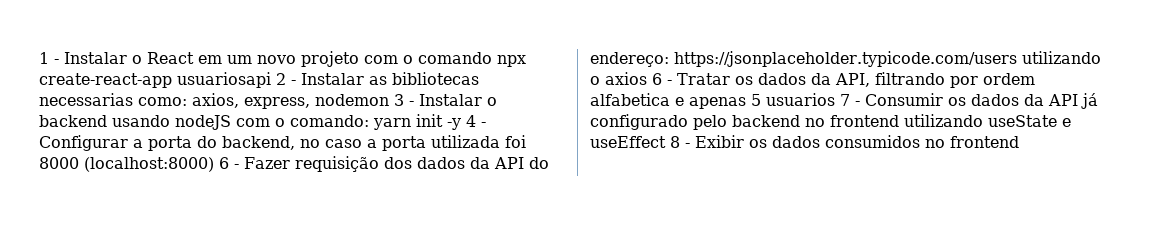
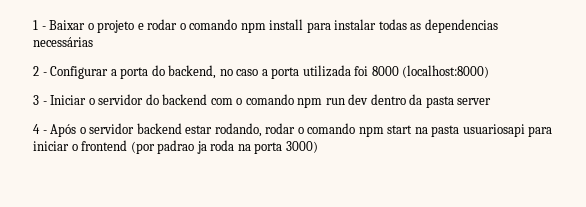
- 1 - Instalar o React em um novo projeto com o comando npx create-react-app usuariosapi 2 - Instalar as bibliotecas necessarias como: axios, express, nodemon 3 - Instalar o backend usando nodeJS com o comando: yarn init -y 4 - Configurar a porta do backend, no caso a porta utilizada foi 8000 (localhost:8000) 6 - Fazer requisição dos dados da API do endereço: https://jsonplaceholder.typicode.com/users utilizando o axios 6 - Tratar os dados da API, filtrando por ordem alfabetica e apenas 5 usuarios 7 - Consumir os dados da API já configurado pelo backend no frontend utilizando useState e useEffect 8 - Exibir os dados consumidos no frontend
+ 1 - Baixar o projeto e rodar o comando npm install para instalar todas as dependencias necessárias
+ 2 - Configurar a porta do backend, no caso a porta utilizada foi 8000 (localhost:8000)
+ 3 - Iniciar o servidor do backend com o comando npm run dev dentro da pasta server
+ 4 - Após o servidor backend estar rodando, rodar o comando npm start na pasta usuariosapi para iniciar o frontend (por padrao ja roda na porta 3000)

